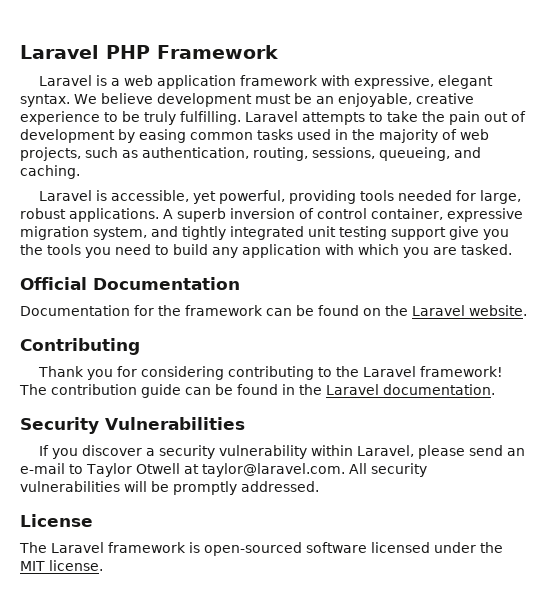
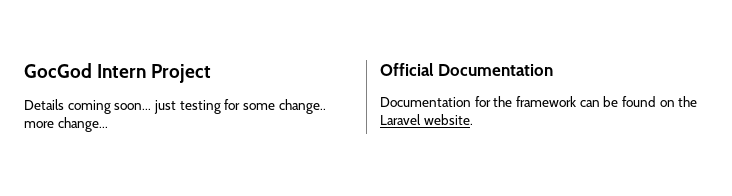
- Laravel PHP Framework
- Laravel is a web application framework with expressive, elegant syntax. We believe development must be an enjoyable, creative experience to be truly fulfilling. Laravel attempts to take the pain out of development by easing common tasks used in the majority of web projects, such as authentication, routing, sessions, queueing, and caching.
- Laravel is accessible, yet powerful, providing tools needed for large, robust applications. A superb inversion of control container, expressive migration system, and tightly integrated unit testing support give you the tools you need to build any application with which you are tasked.
+ GocGod Intern Project
+ Details coming soon... just testing for some change.. more change...
- Contributing
- Thank you for considering contributing to the Laravel framework! The contribution guide can be found in the Laravel documentation.
- Security Vulnerabilities
- If you discover a security vulnerability within Laravel, please send an e-mail to Taylor Otwell at taylor@laravel.com. All security vulnerabilities will be promptly addressed.
- License
- The Laravel framework is open-sourced software licensed under the MIT license.

